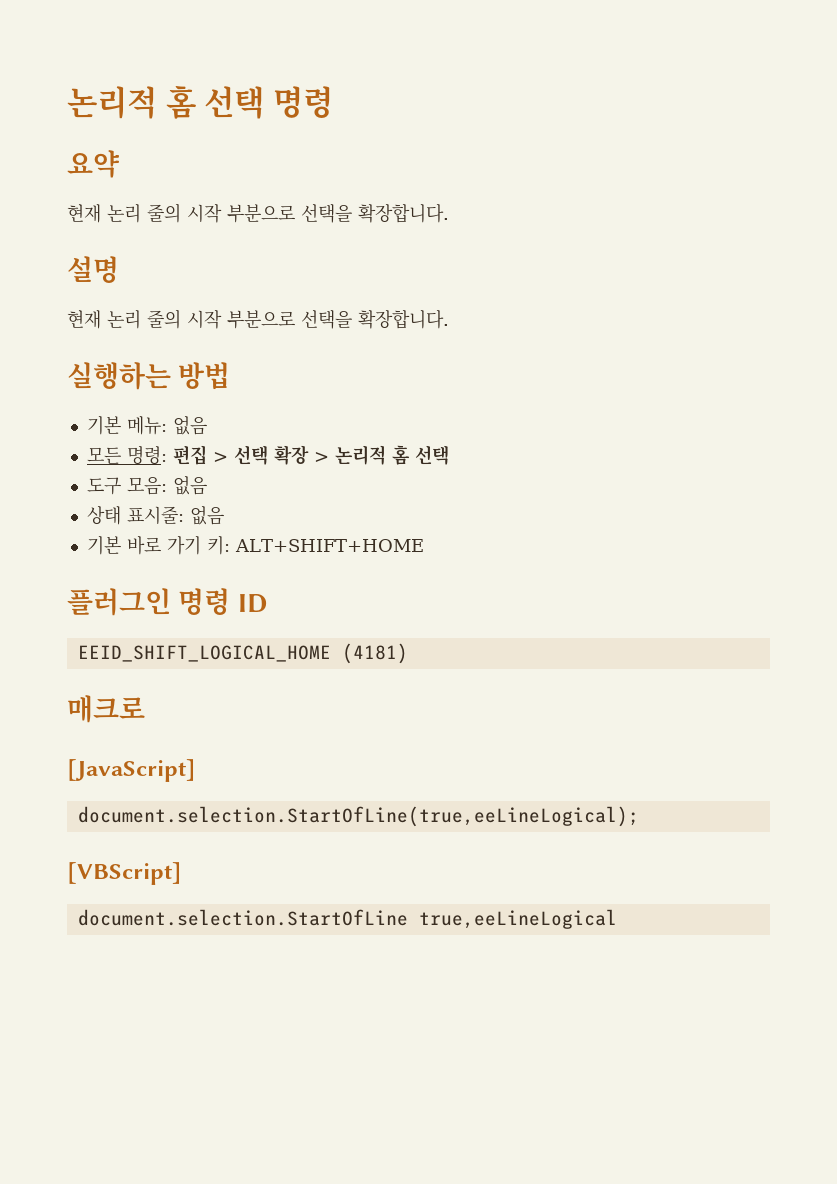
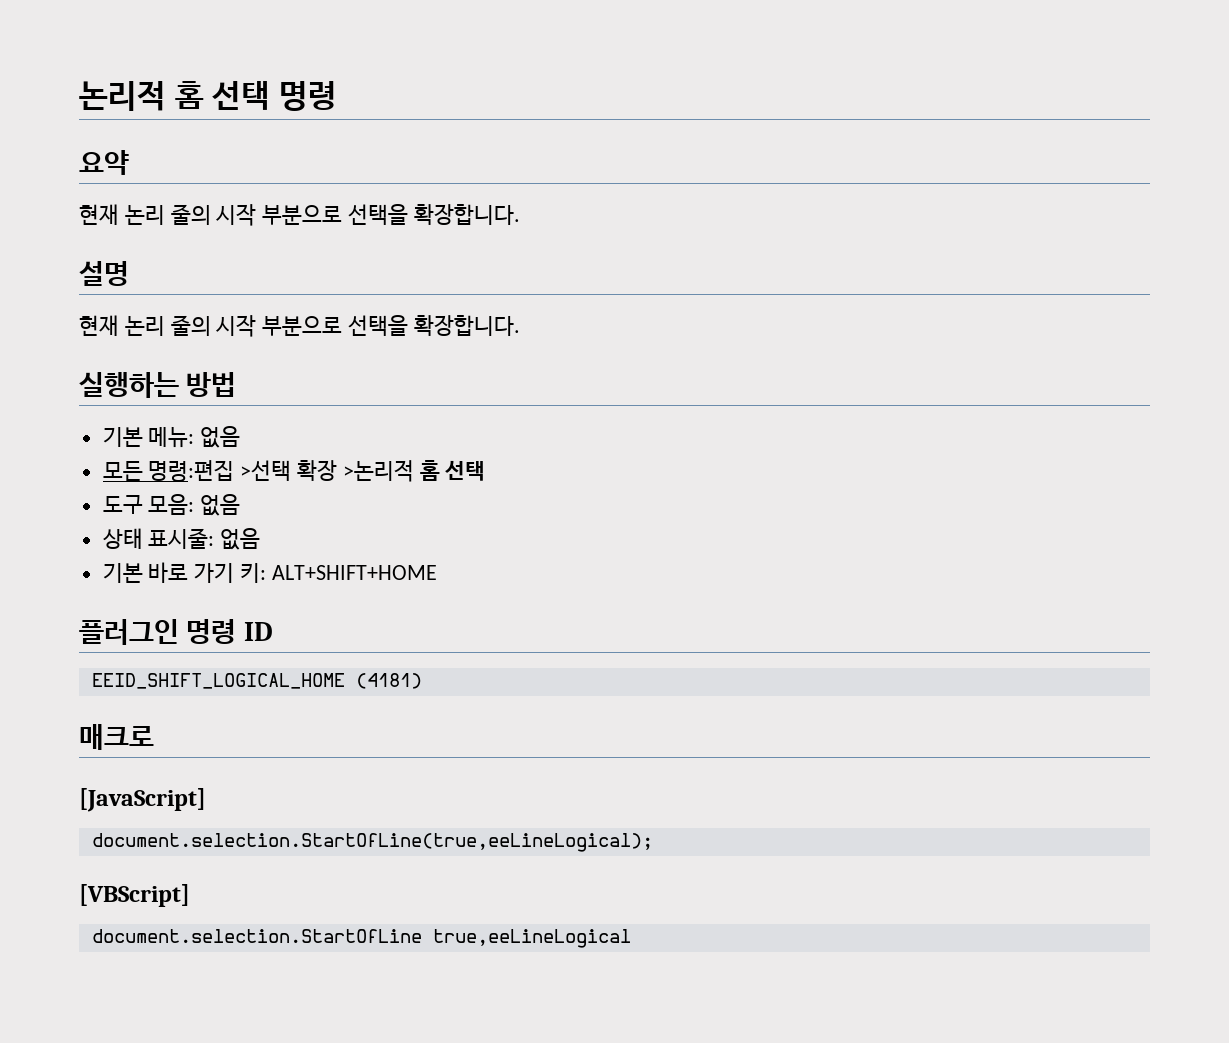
- 모든 명령: 편집 > 선택 확장 > 논리적 홈 선택
+ 모든 명령:편집 >선택 확장 >논리적 홈 선택

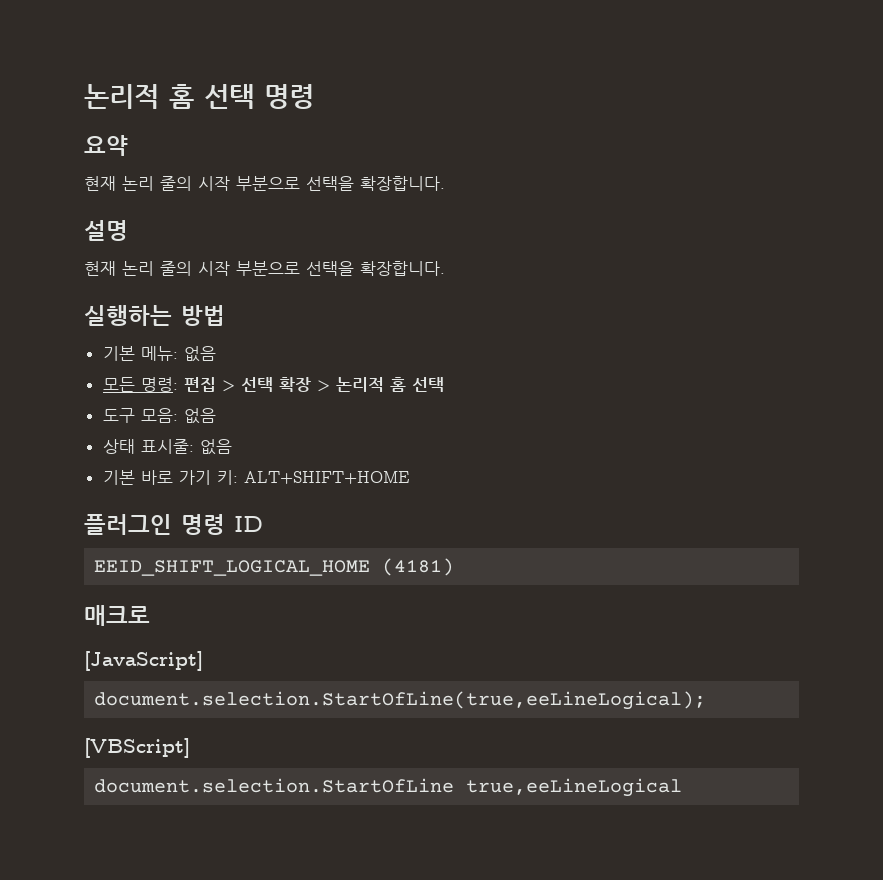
- 모든 명령:편집 >선택 확장 >논리적 홈 선택
+ 모든 명령: 편집 > 선택 확장 > 논리적 홈 선택

